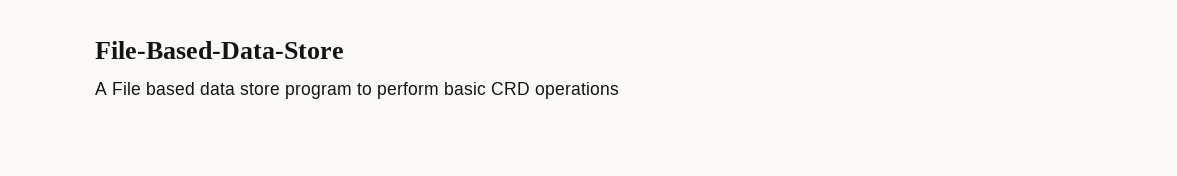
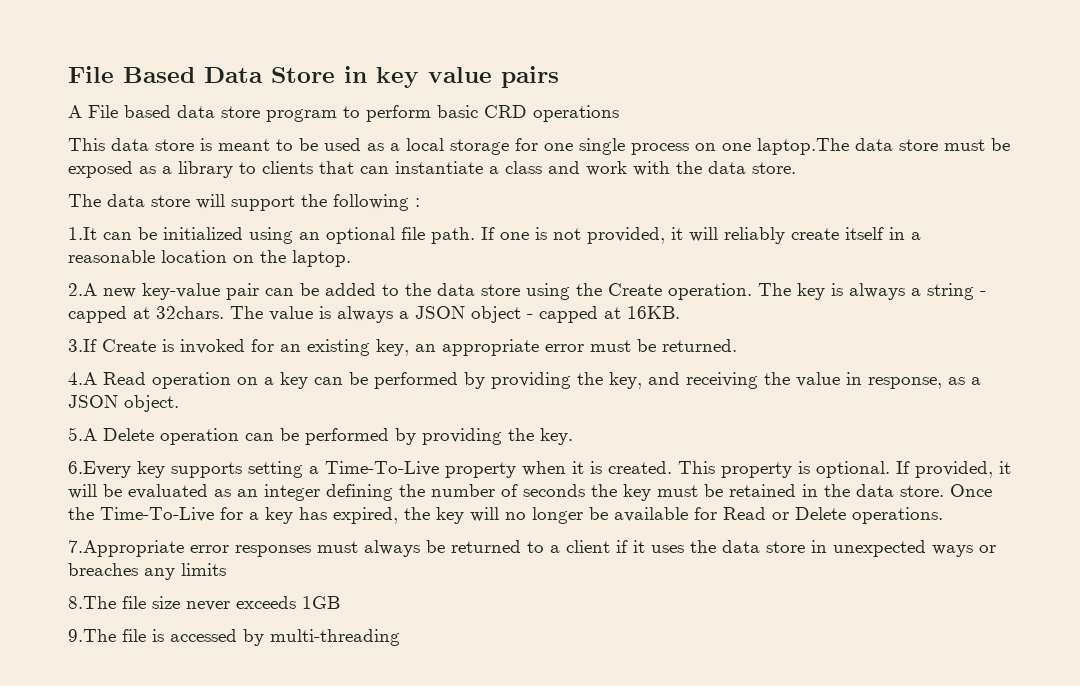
- File-Based-Data-Store
+ File Based Data Store in key value pairs
+ This data store is meant to be used as a local storage for one single process on one laptop.The data store must be exposed as a library to clients that can instantiate a class and work with the data store.
+ The data store will support the following :
+ 1.It can be initialized using an optional file path. If one is not provided, it will reliably create itself in a reasonable location on the laptop.
+ 2.A new key-value pair can be added to the data store using the Create operation. The key is always a string - capped at 32chars. The value is always a JSON object - capped at 16KB.
+ 3.If Create is invoked for an existing key, an appropriate error must be returned.
+ 4.A Read operation on a key can be performed by providing the key, and receiving the value in response, as a JSON object.
+ 5.A Delete operation can be performed by providing the key.
+ 6.Every key supports setting a Time-To-Live property when it is created. This property is optional. If provided, it will be evaluated as an integer defining the number of seconds the key must be retained in the data store. Once the Time-To-Live for a key has expired, the key will no longer be available for Read or Delete operations.
+ 7.Appropriate error responses must always be returned to a client if it uses the data store in unexpected ways or breaches any limits
+ 8.The file size never exceeds 1GB
+ 9.The file is accessed by multi-threading

